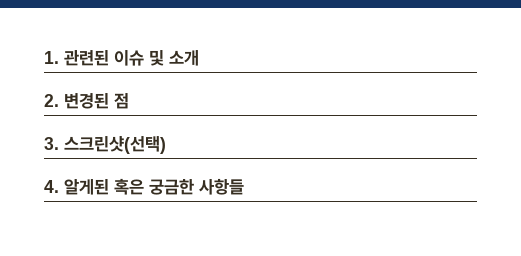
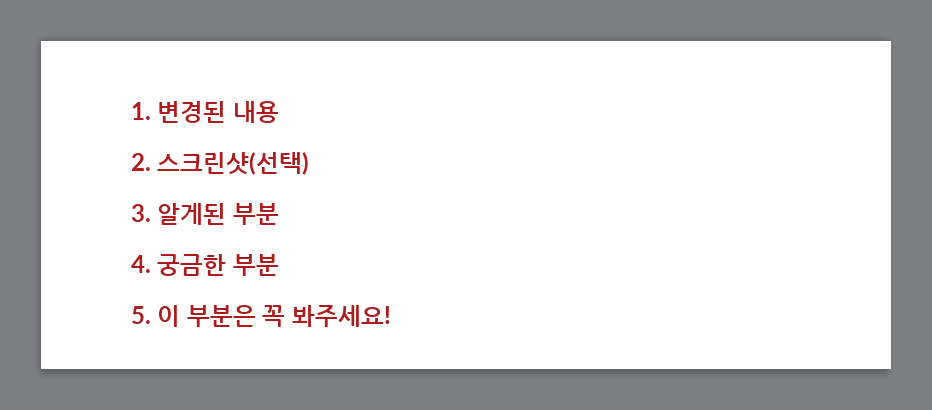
- 1. 관련된 이슈 및 소개
+ 1. 변경된 내용
- 2. 변경된 점
+ 2. 스크린샷(선택)
- 3. 스크린샷(선택)
+ 3. 알게된 부분
- 4. 알게된 혹은 궁금한 사항들
+ 4. 궁금한 부분
+ 5. 이 부분은 꼭 봐주세요!

